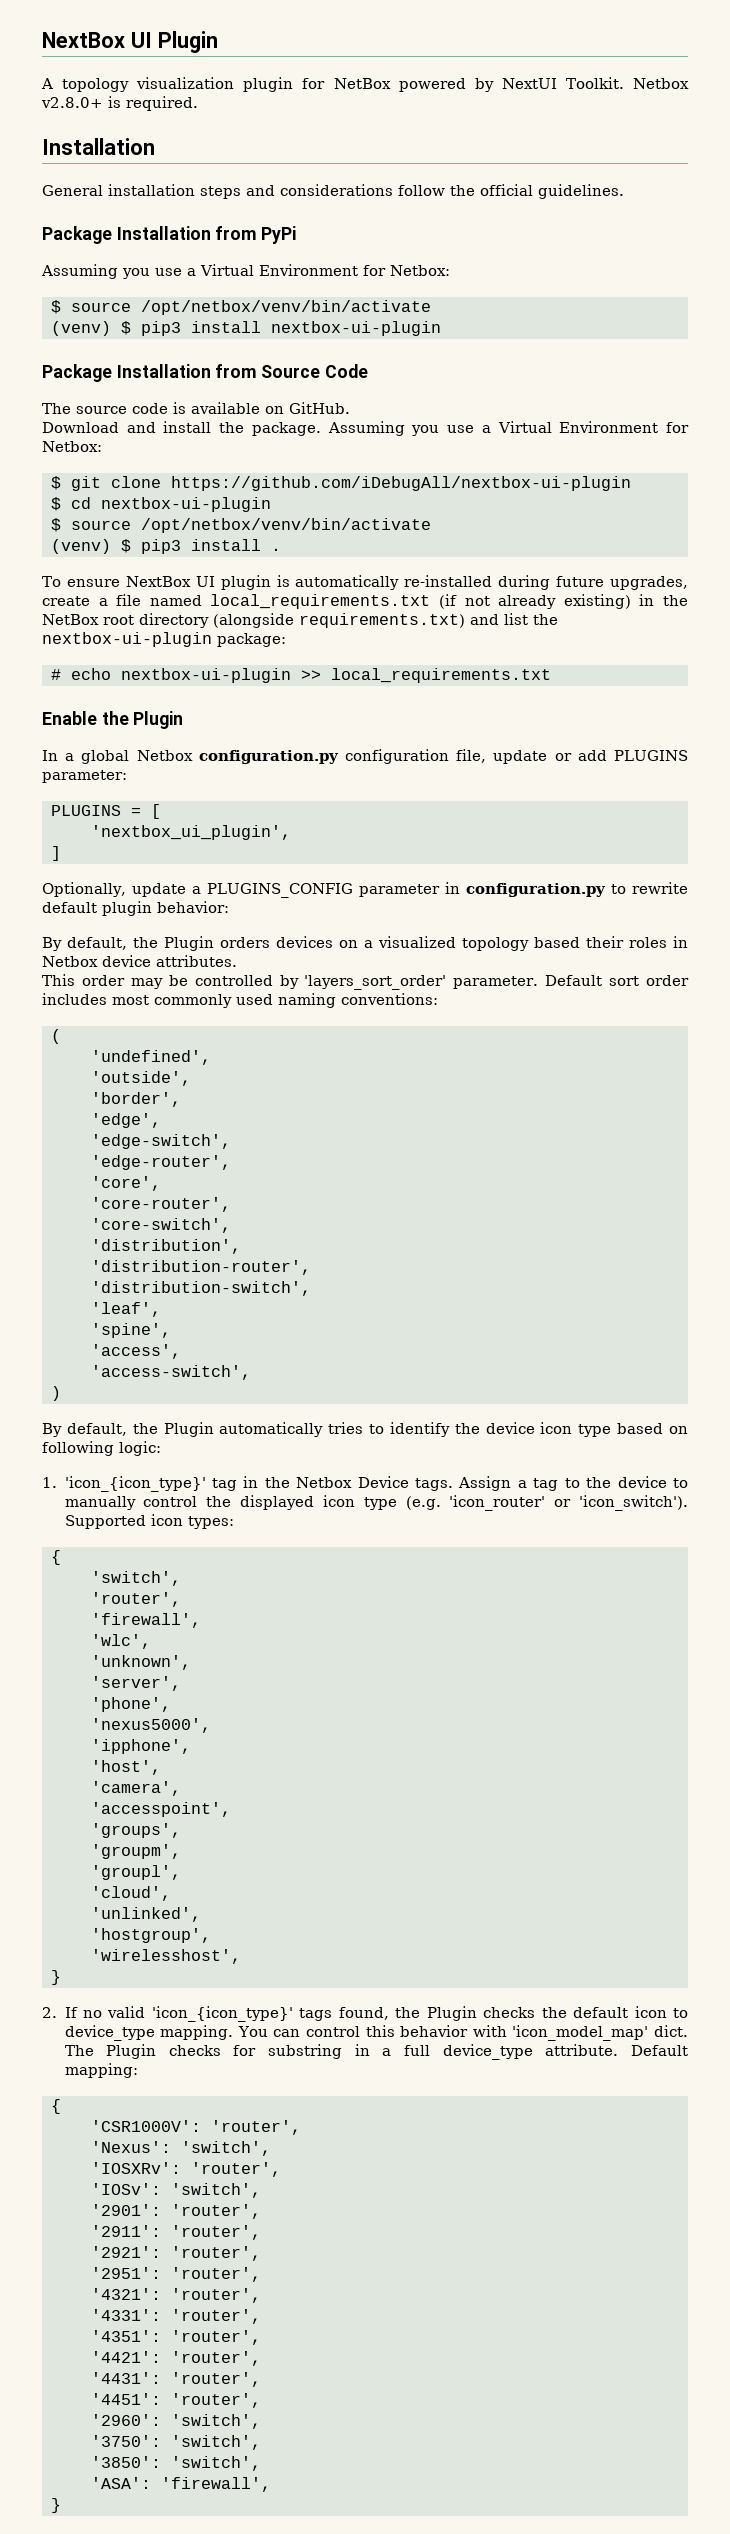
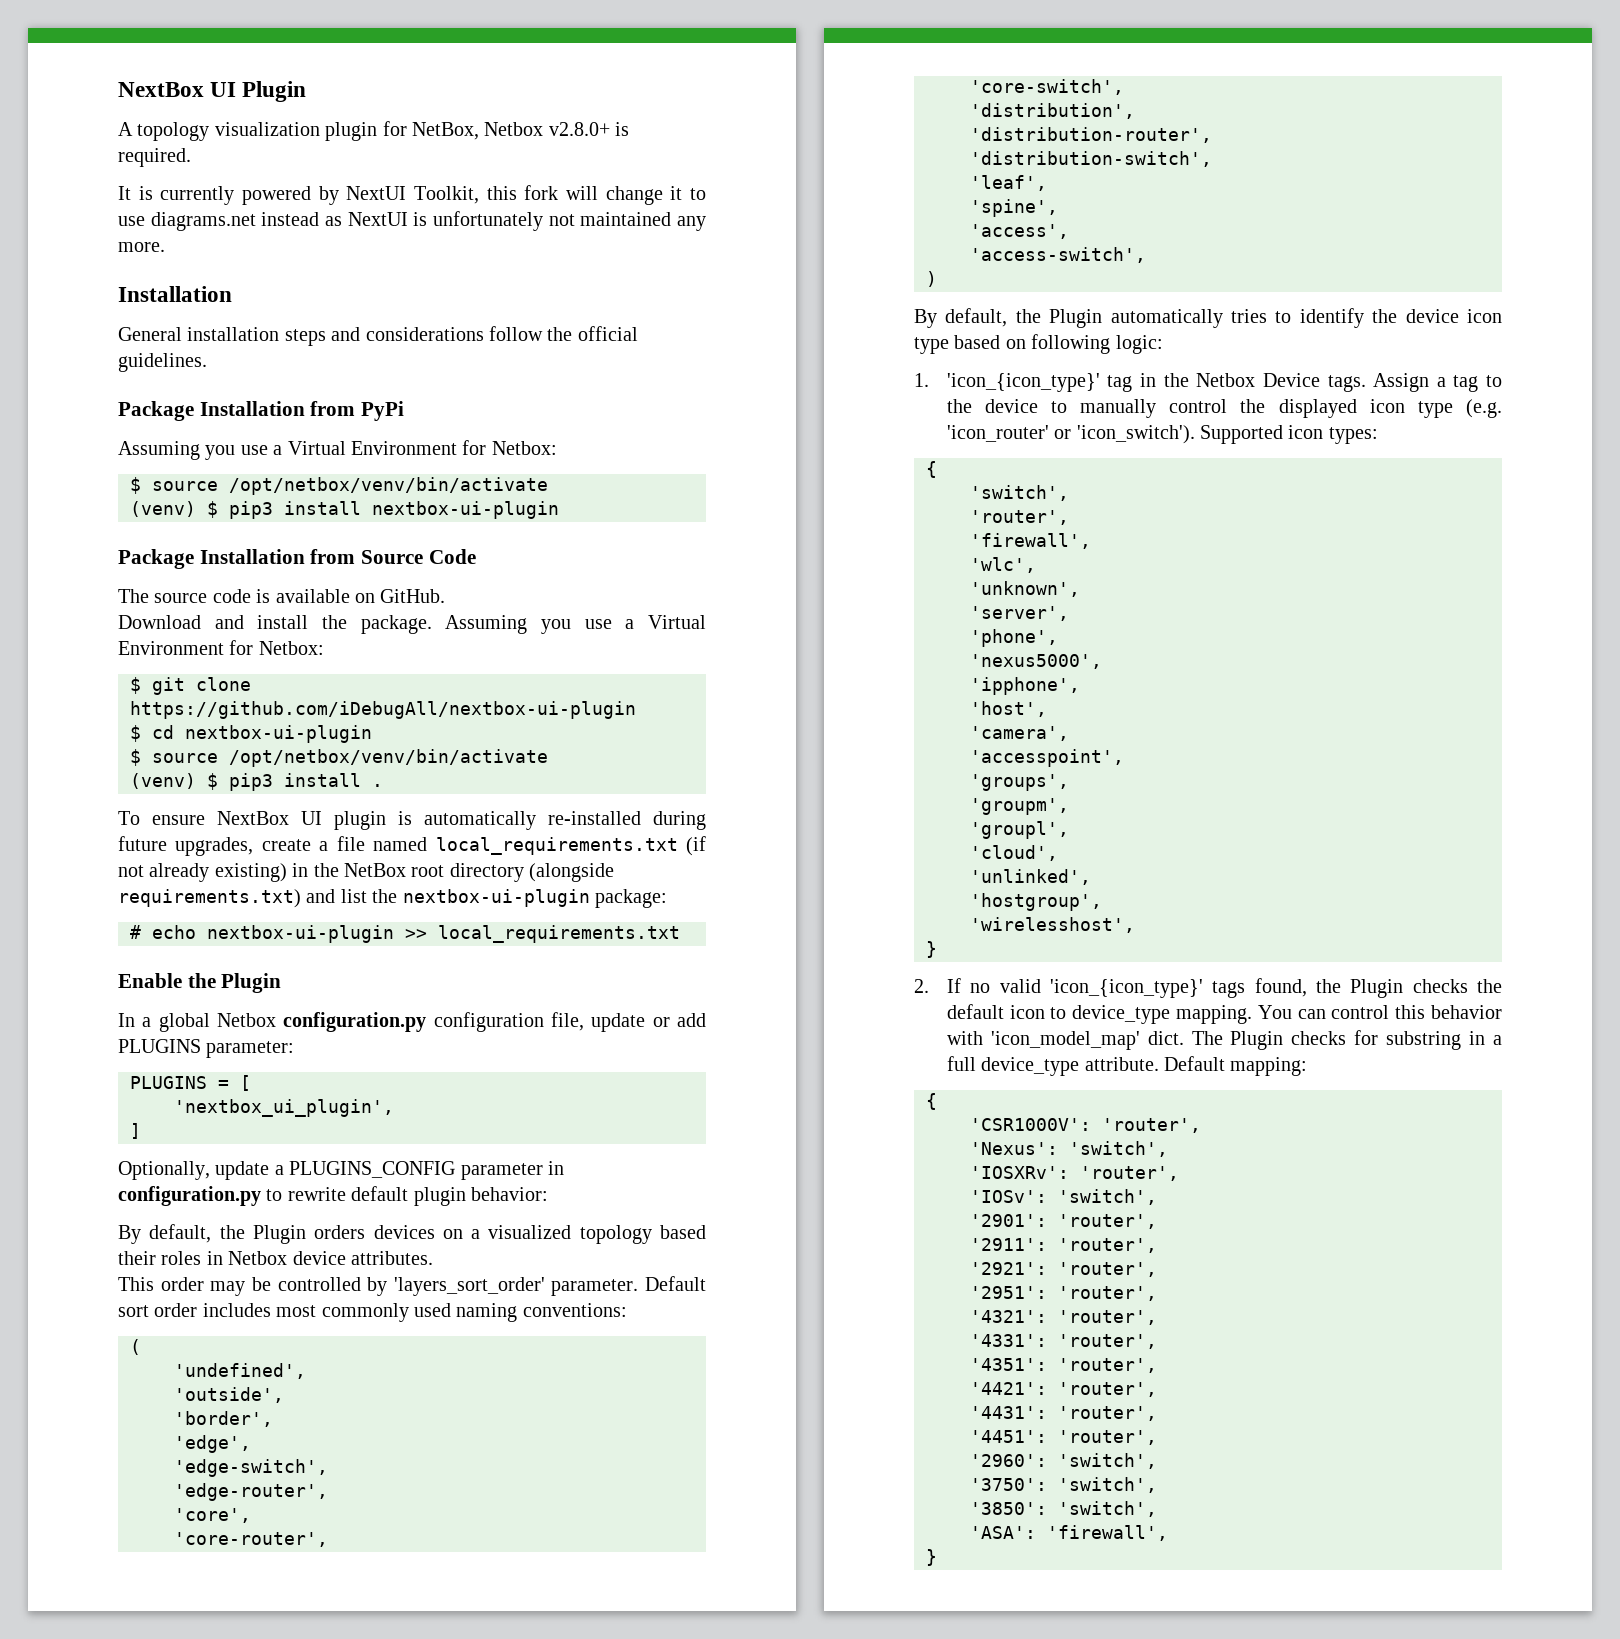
- A topology visualization plugin for NetBox powered by NextUI Toolkit. Netbox v2.8.0+ is required.
+ A topology visualization plugin for NetBox, Netbox v2.8.0+ is required.
+ It is currently powered by NextUI Toolkit, this fork will change it to use diagrams.net instead as NextUI is unfortunately not maintained any more.

